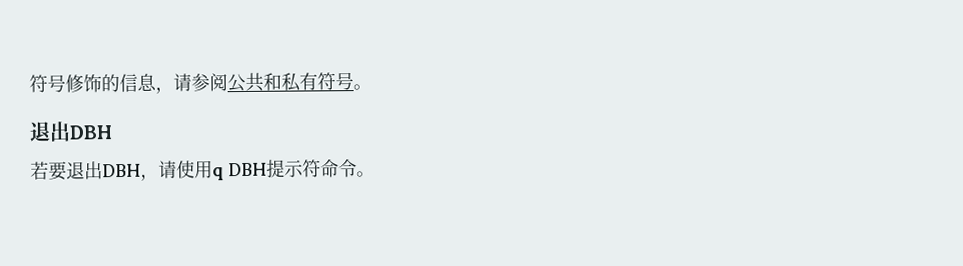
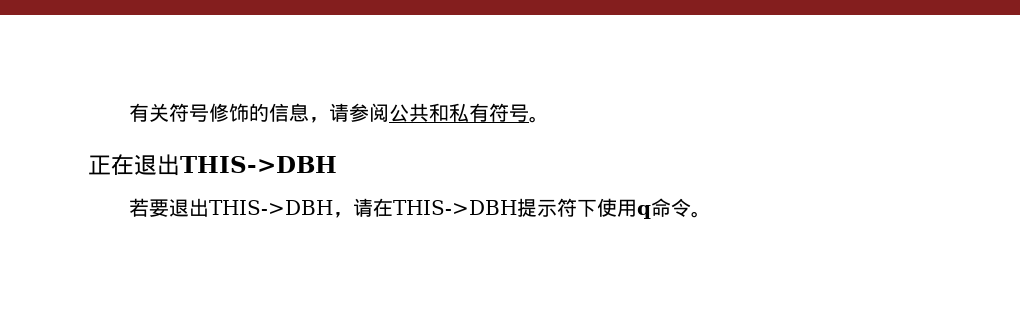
- 符号修饰的信息，请参阅公共和私有符号。
- 退出DBH
+ 有关符号修饰的信息，请参阅公共和私有符号。
+ 正在退出THIS->DBH
- 若要退出DBH，请使用q DBH提示符命令。
+ 若要退出THIS->DBH，请在THIS->DBH提示符下使用q命令。

